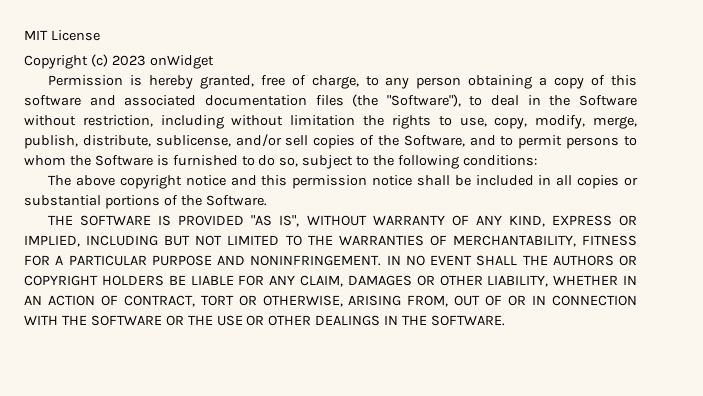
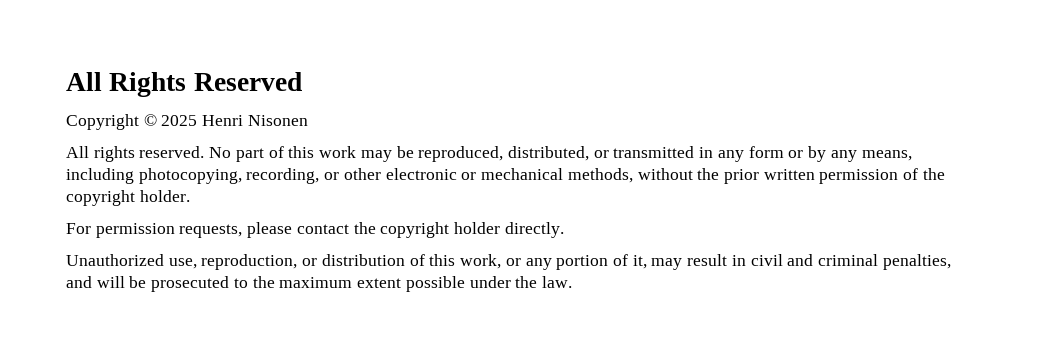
- MIT License
- Copyright (c) 2023 onWidget
- Permission is hereby granted, free of charge, to any person obtaining a copy of this software and associated documentation files (the "Software"), to deal in the Software without restriction, including without limitation the rights to use, copy, modify, merge, publish, distribute, sublicense, and/or sell copies of the Software, and to permit persons to whom the Software is furnished to do so, subject to the following conditions:
- The above copyright notice and this permission notice shall be included in all copies or substantial portions of the Software.
- THE SOFTWARE IS PROVIDED "AS IS", WITHOUT WARRANTY OF ANY KIND, EXPRESS OR IMPLIED, INCLUDING BUT NOT LIMITED TO THE WARRANTIES OF MERCHANTABILITY, FITNESS FOR A PARTICULAR PURPOSE AND NONINFRINGEMENT. IN NO EVENT SHALL THE AUTHORS OR COPYRIGHT HOLDERS BE LIABLE FOR ANY CLAIM, DAMAGES OR OTHER LIABILITY, WHETHER IN AN ACTION OF CONTRACT, TORT OR OTHERWISE, ARISING FROM, OUT OF OR IN CONNECTION WITH THE SOFTWARE OR THE USE OR OTHER DEALINGS IN THE SOFTWARE.
+ All Rights Reserved
+ Copyright © 2025 Henri Nisonen
+ All rights reserved. No part of this work may be reproduced, distributed, or transmitted in any form or by any means, including photocopying, recording, or other electronic or mechanical methods, without the prior written permission of the copyright holder.
+ For permission requests, please contact the copyright holder directly.
+ Unauthorized use, reproduction, or distribution of this work, or any portion of it, may result in civil and criminal penalties, and will be prosecuted to the maximum extent possible under the law.

